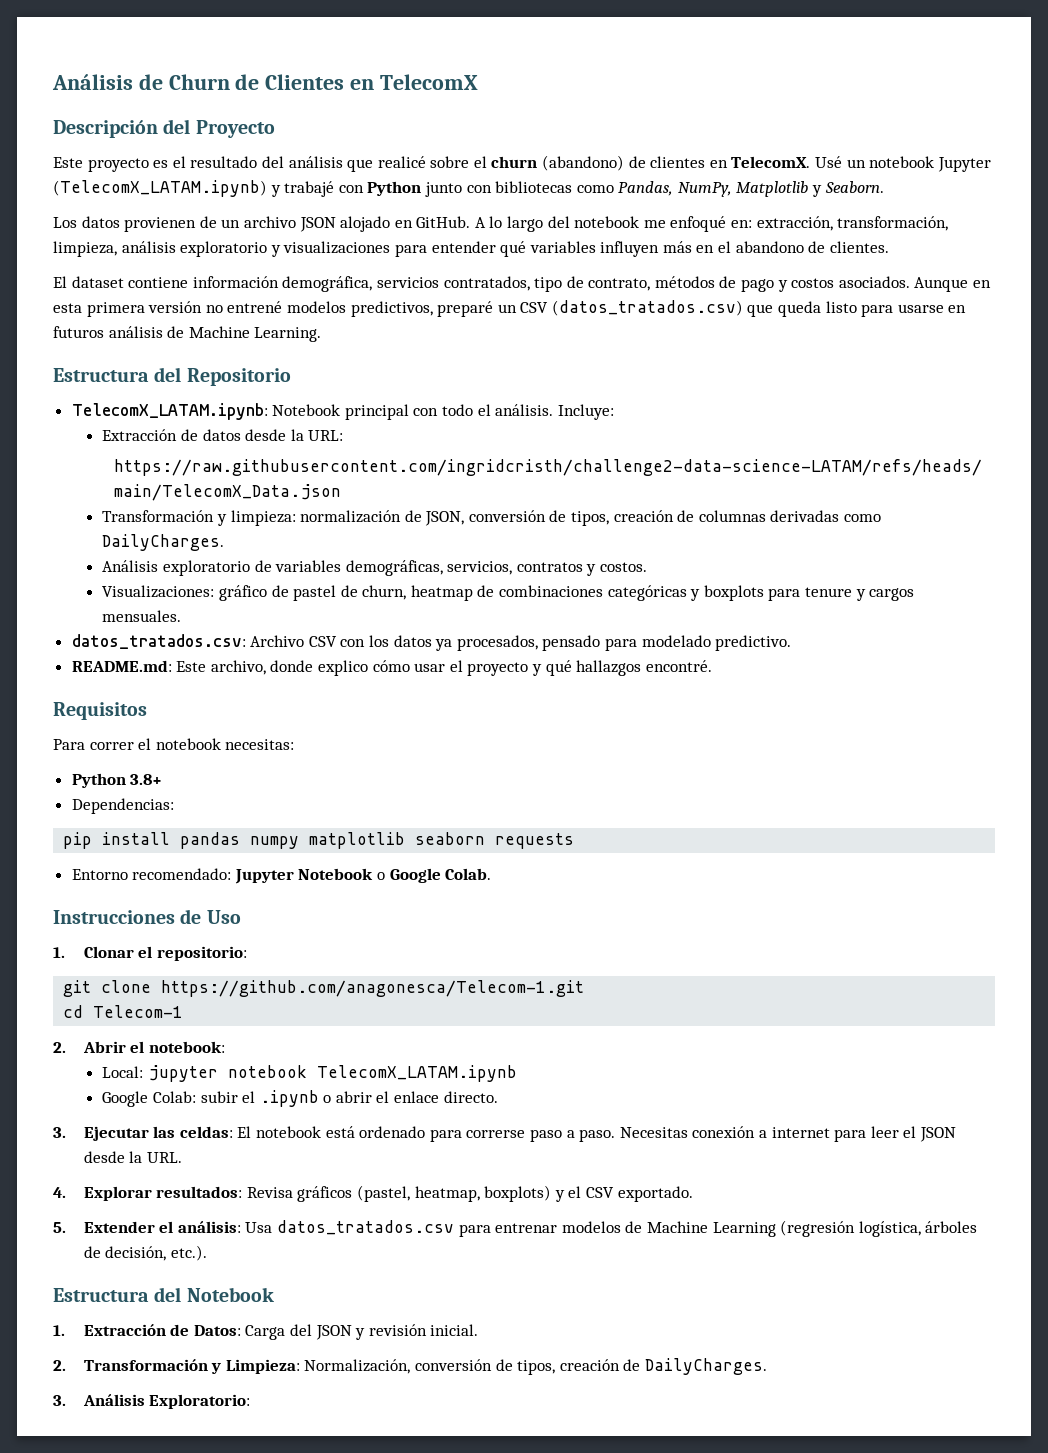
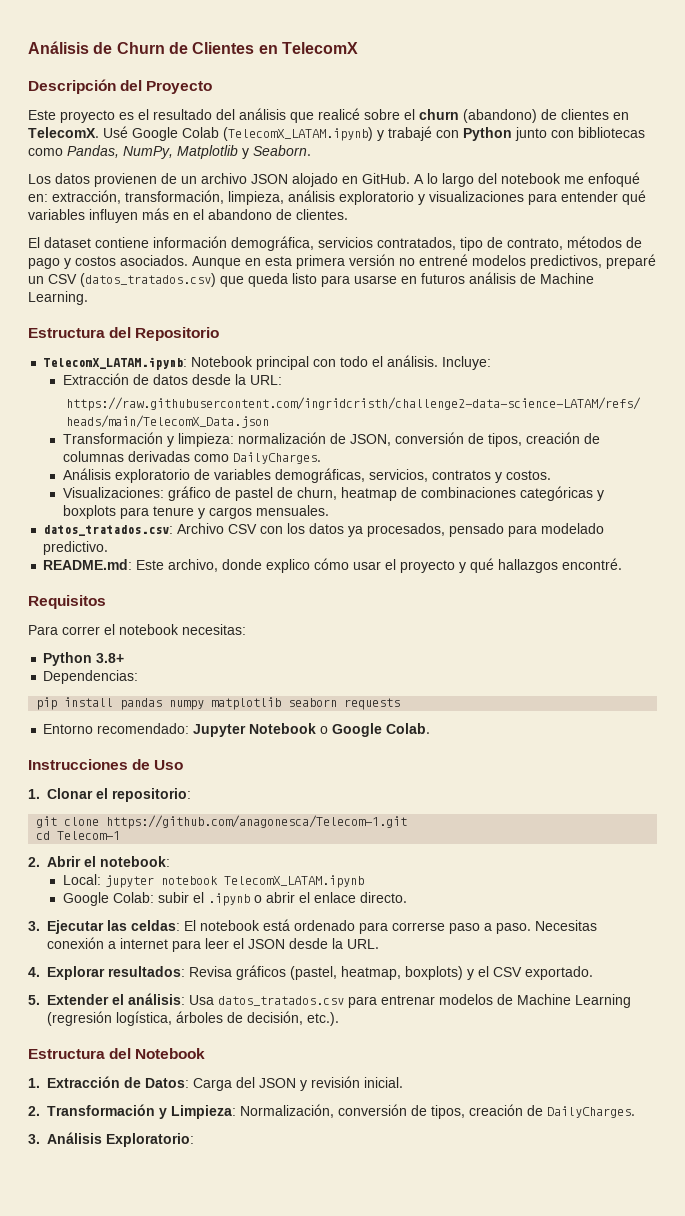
- Usé un notebook Jupyter (TelecomX_LATAM.ipynb) y trabajé con Python junto con bibliotecas como Pandas, NumPy, Matplotlib y Seaborn.
+ Usé Google Colab (TelecomX_LATAM.ipynb) y trabajé con Python junto con bibliotecas como Pandas, NumPy, Matplotlib y Seaborn.

